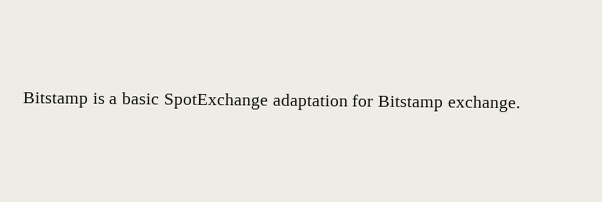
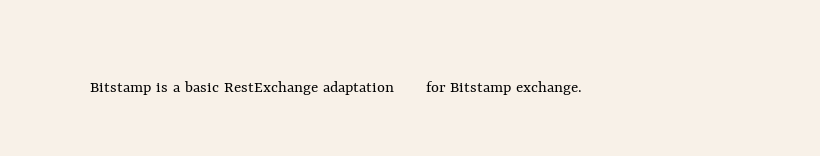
- Bitstamp is a basic SpotExchange adaptation for Bitstamp exchange.
+ Bitstamp is a basic RestExchange adaptation for Bitstamp exchange.

